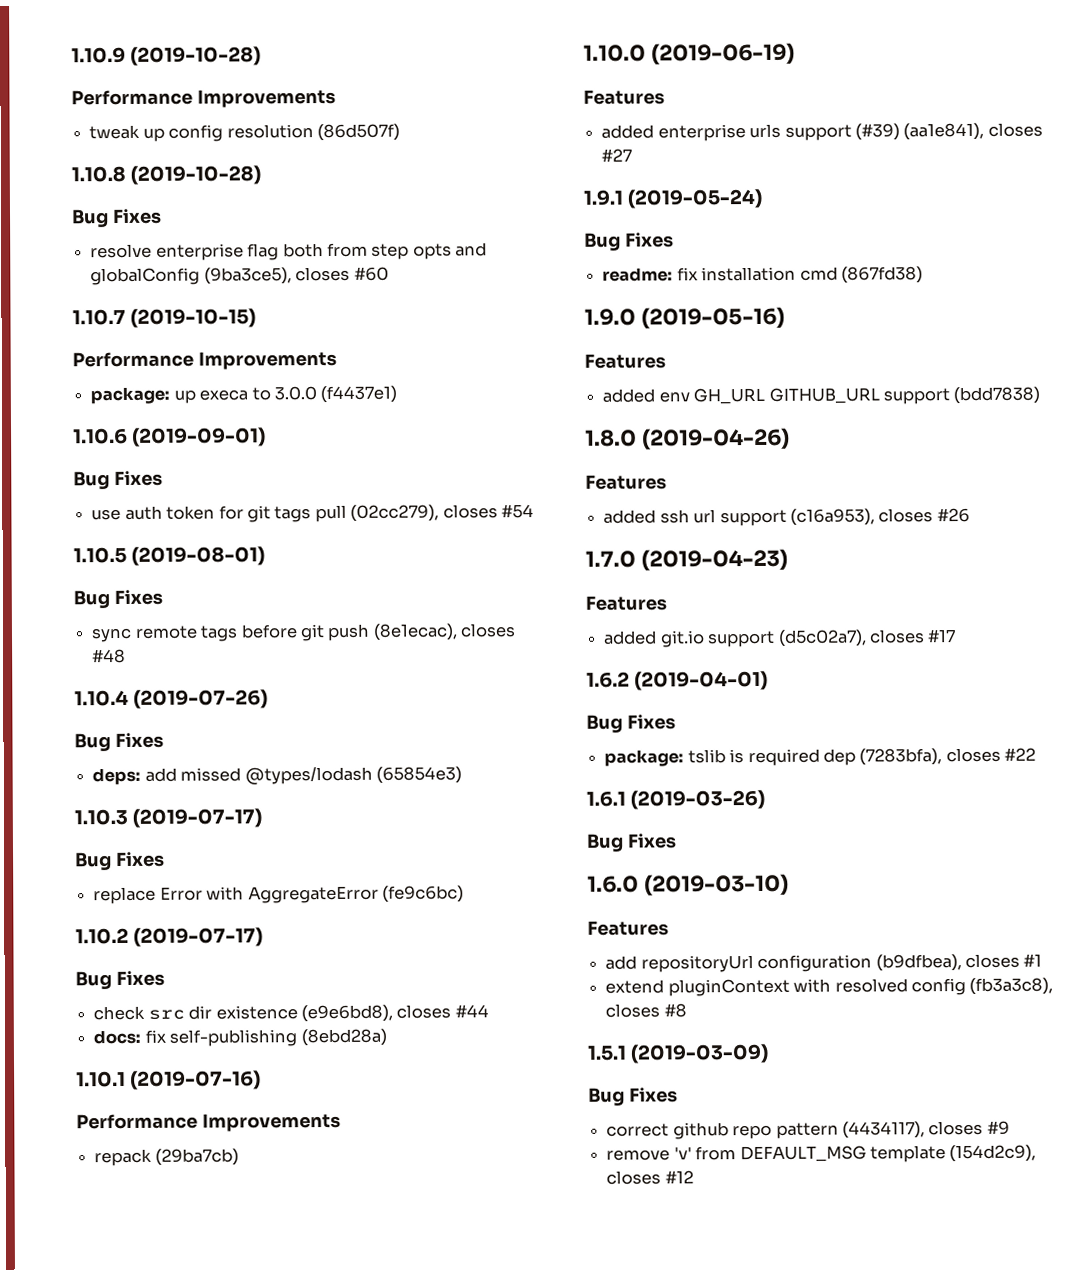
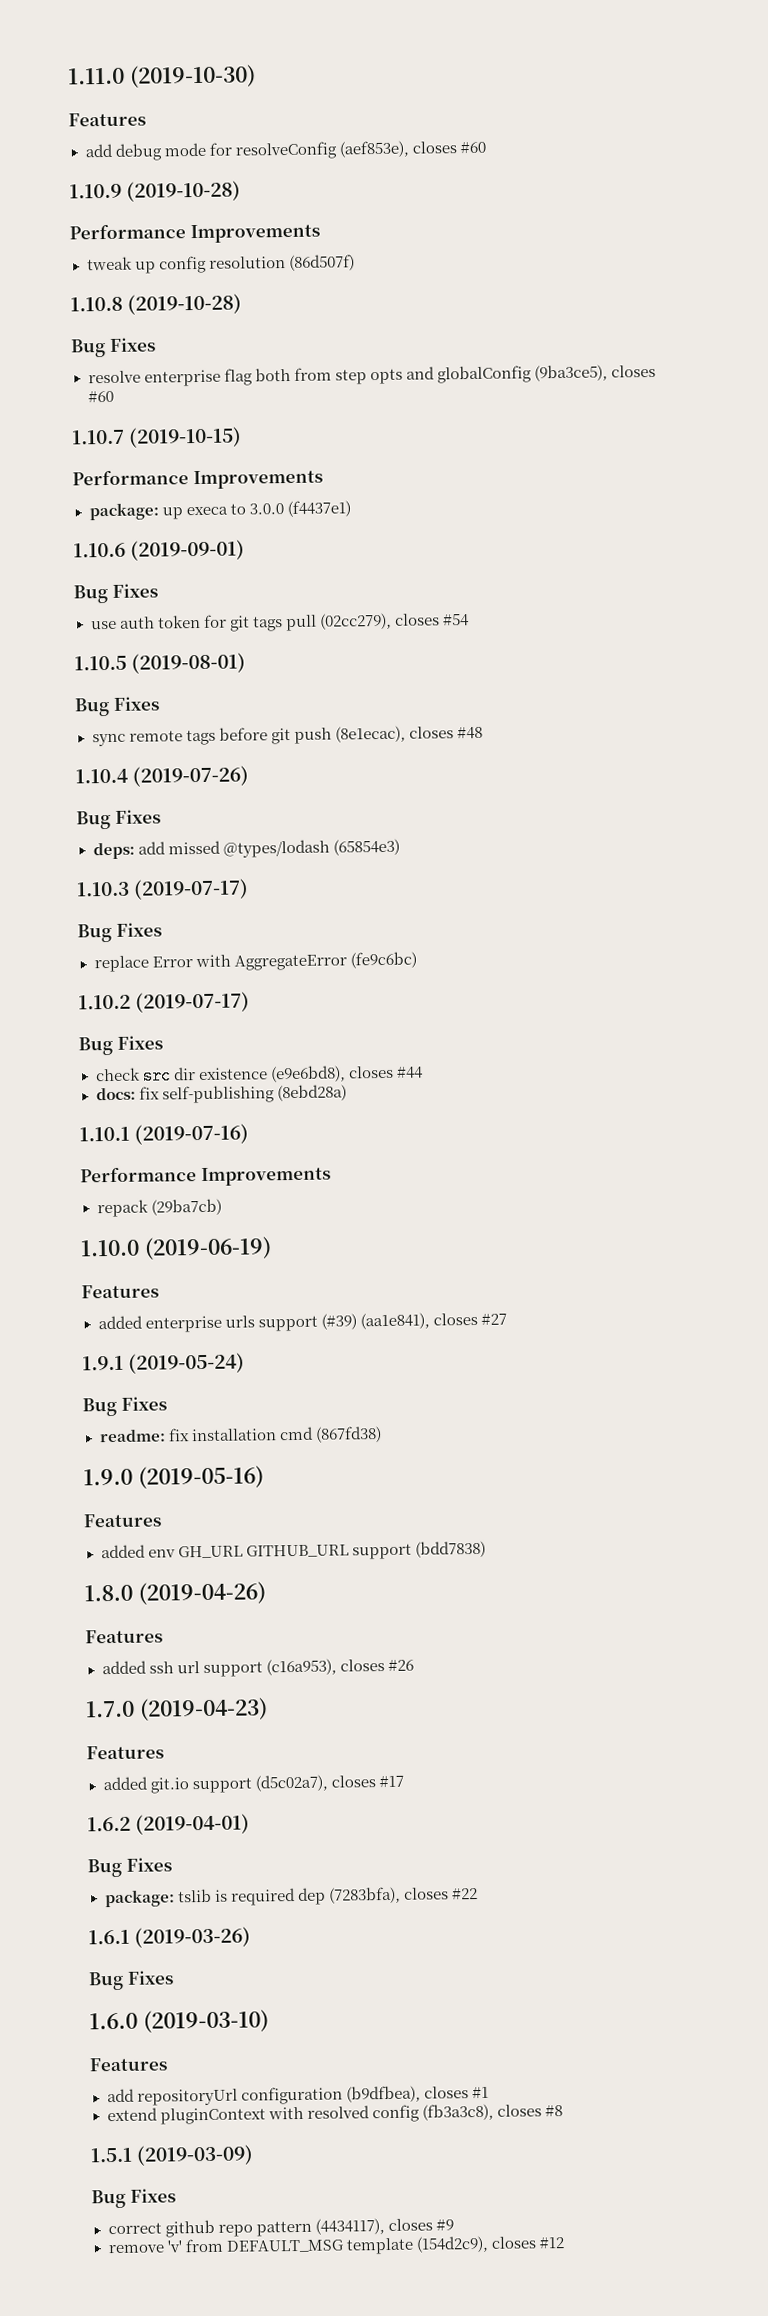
+ 1.11.0 (2019-10-30)
+ Features
+ add debug mode for resolveConfig (aef853e), closes #60

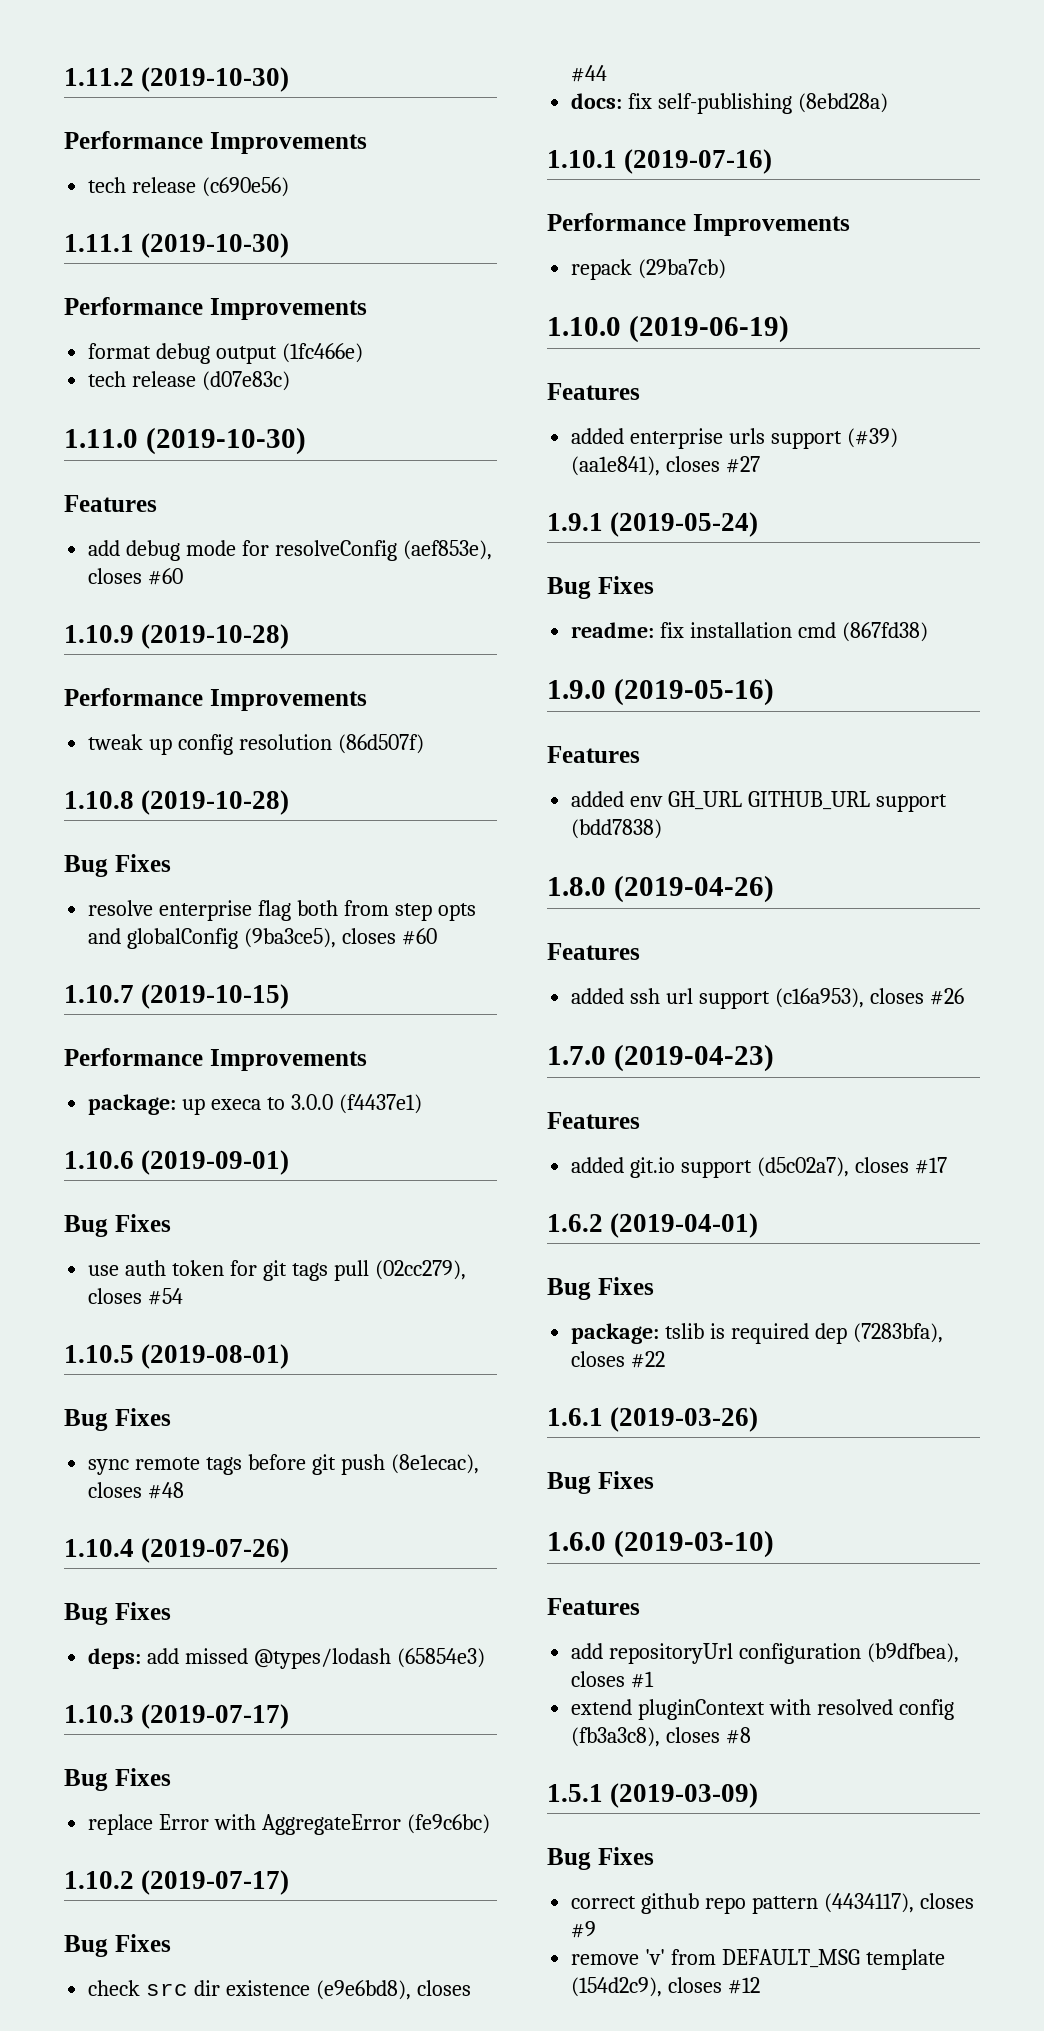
+ 1.11.2 (2019-10-30)
+ Performance Improvements
+ tech release (c690e56)
+ 1.11.1 (2019-10-30)
+ Performance Improvements
+ format debug output (1fc466e)
+ tech release (d07e83c)

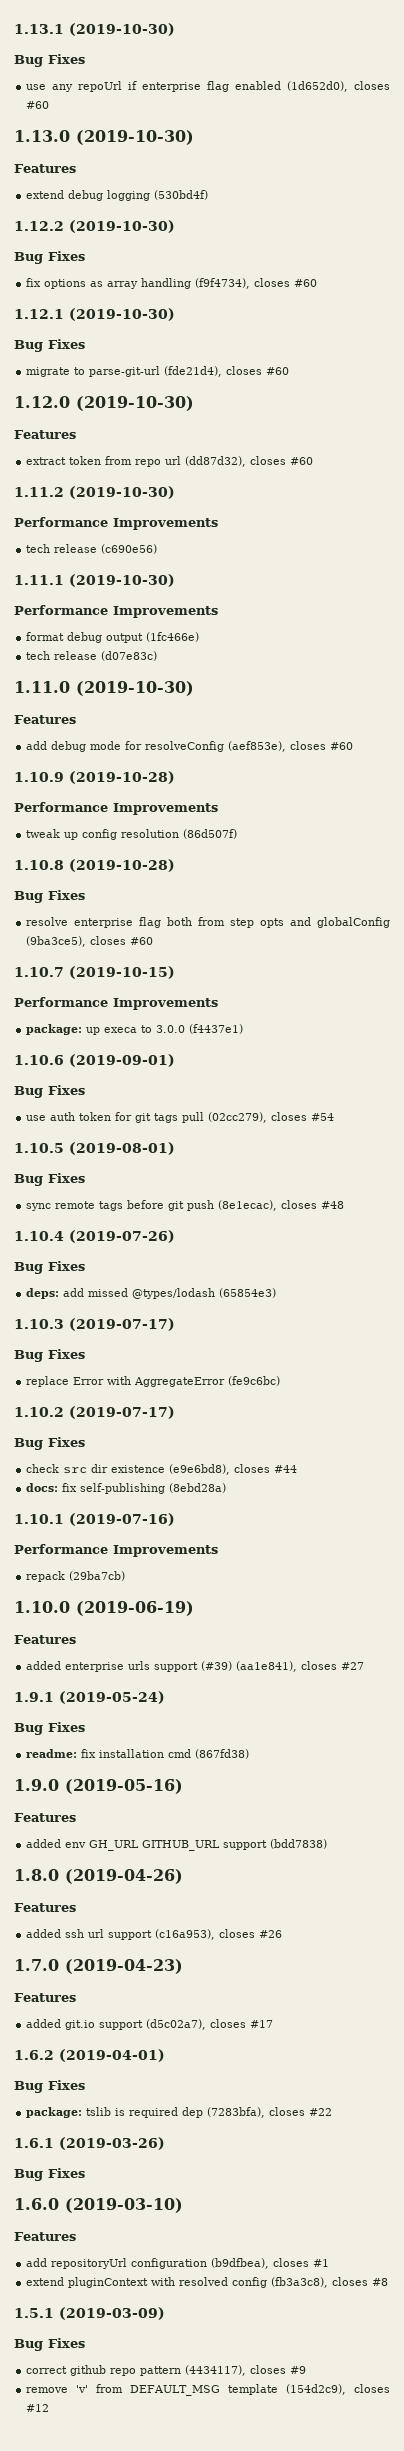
+ 1.13.1 (2019-10-30)
+ Bug Fixes
+ use any repoUrl if enterprise flag enabled (1d652d0), closes #60
+ 1.13.0 (2019-10-30)
+ Features
+ extend debug logging (530bd4f)
+ 1.12.2 (2019-10-30)
+ Bug Fixes
+ fix options as array handling (f9f4734), closes #60
+ 1.12.1 (2019-10-30)
+ Bug Fixes
+ migrate to parse-git-url (fde21d4), closes #60
+ 1.12.0 (2019-10-30)
+ Features
+ extract token from repo url (dd87d32), closes #60

